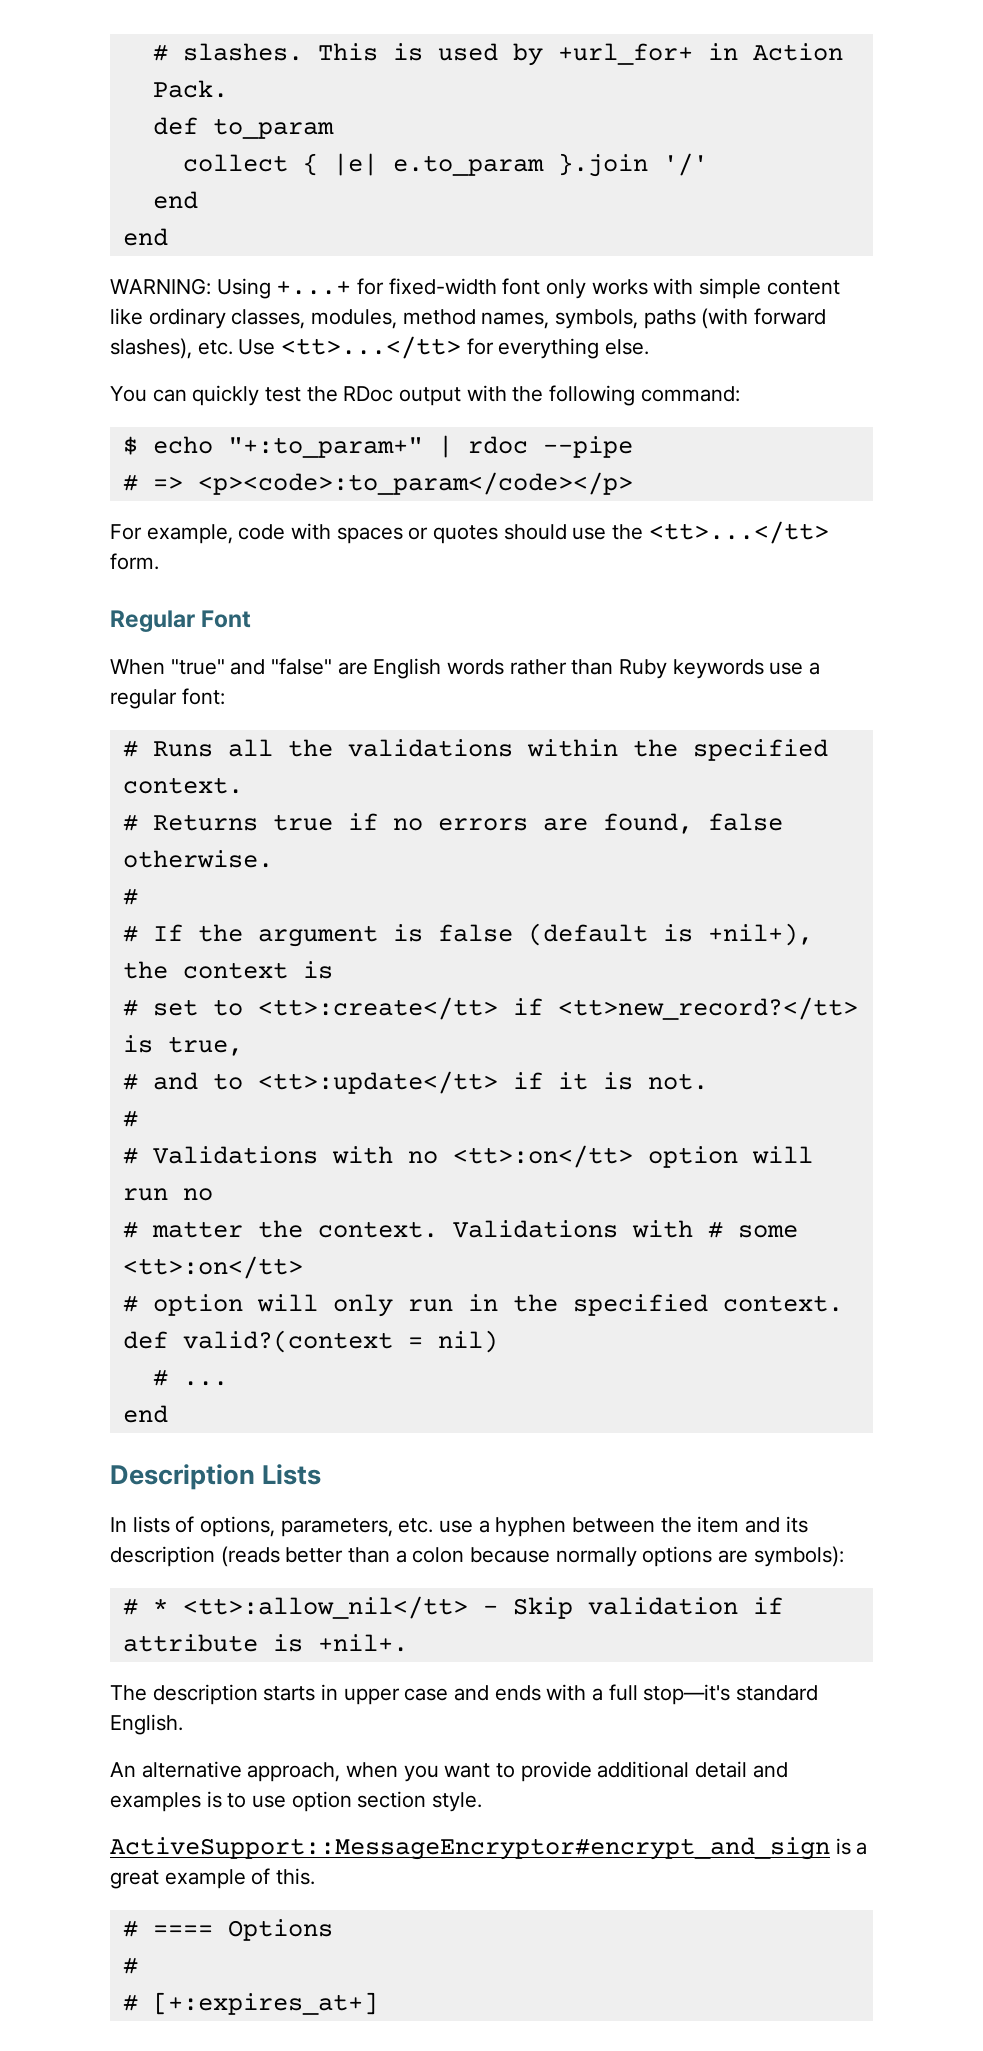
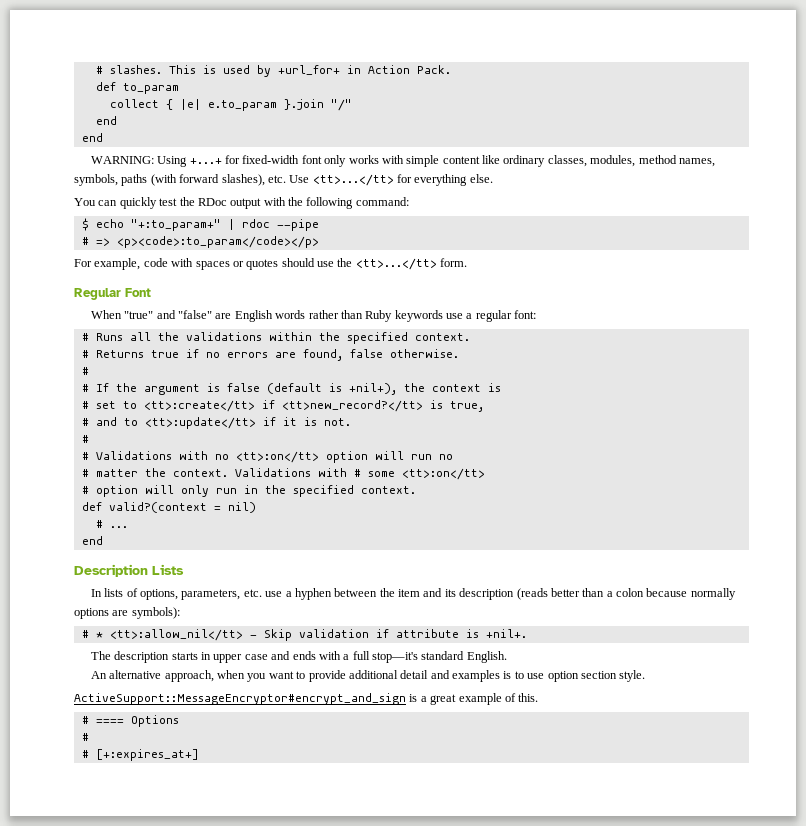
- collect { |e| e.to_param }.join '/'
+ collect { |e| e.to_param }.join "/"

